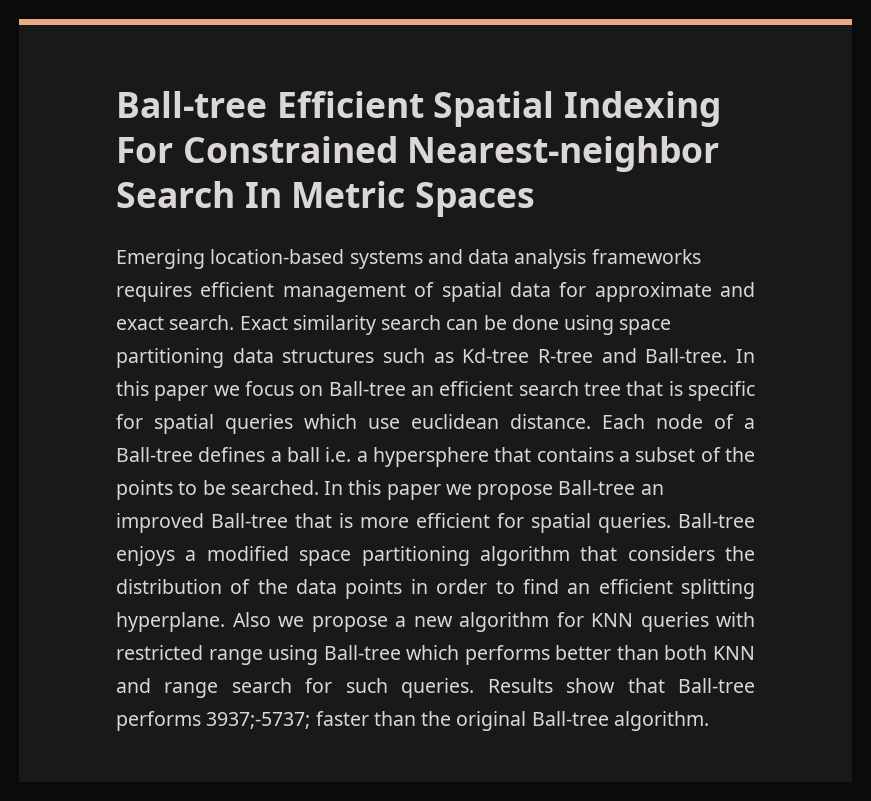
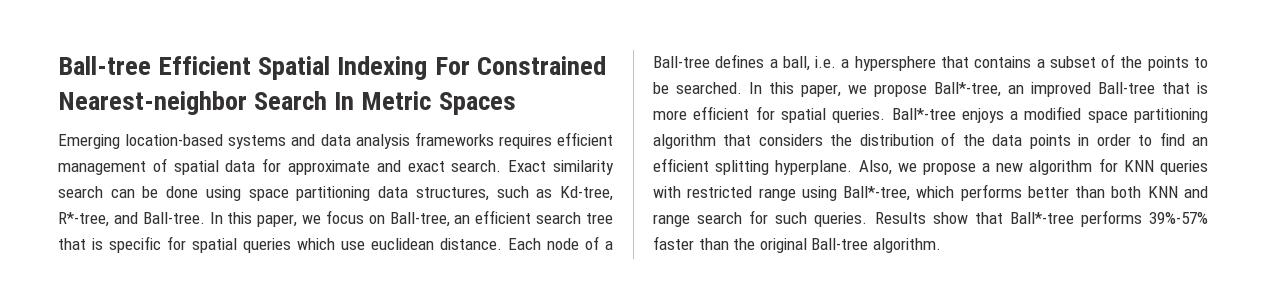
- Exact similarity search can be done using space partitioning data structures such as Kd-tree R-tree and Ball-tree.
+ Exact similarity search can be done using space partitioning data structures, such as Kd-tree, R*-tree, and Ball-tree.
- In this paper we focus on Ball-tree an efficient search tree that is specific for spatial queries which use euclidean distance.
+ In this paper, we focus on Ball-tree, an efficient search tree that is specific for spatial queries which use euclidean distance.
- Each node of a Ball-tree defines a ball i.e. a hypersphere that contains a subset of the points to be searched.
+ Each node of a Ball-tree defines a ball, i.e. a hypersphere that contains a subset of the points to be searched.
- In this paper we propose Ball-tree an improved Ball-tree that is more efficient for spatial queries.
+ In this paper, we propose Ball*-tree, an improved Ball-tree that is more efficient for spatial queries.
- Ball-tree enjoys a modified space partitioning algorithm that considers the distribution of the data points in order to find an efficient splitting hyperplane.
+ Ball*-tree enjoys a modified space partitioning algorithm that considers the distribution of the data points in order to find an efficient splitting hyperplane.
- Also we propose a new algorithm for KNN queries with restricted range using Ball-tree which performs better than both KNN and range search for such queries.
+ Also, we propose a new algorithm for KNN queries with restricted range using Ball*-tree, which performs better than both KNN and range search for such queries.
- Results show that Ball-tree performs 3937;-5737; faster than the original Ball-tree algorithm.
+ Results show that Ball*-tree performs 39%-57% faster than the original Ball-tree algorithm.

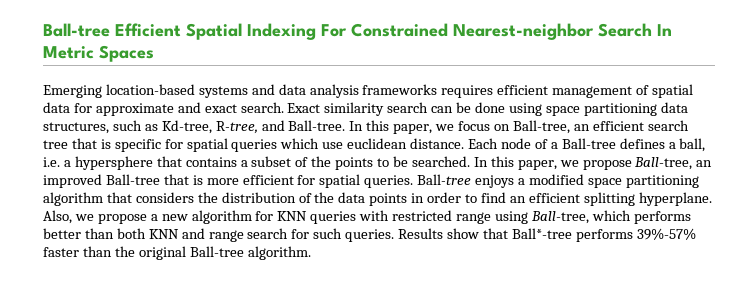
- Exact similarity search can be done using space partitioning data structures, such as Kd-tree, R*-tree, and Ball-tree.
+ Exact similarity search can be done using space partitioning data structures, such as Kd-tree, R-tree, and Ball-tree.
- In this paper, we propose Ball*-tree, an improved Ball-tree that is more efficient for spatial queries.
+ In this paper, we propose Ball-tree, an improved Ball-tree that is more efficient for spatial queries.
- Ball*-tree enjoys a modified space partitioning algorithm that considers the distribution of the data points in order to find an efficient splitting hyperplane.
+ Ball-tree enjoys a modified space partitioning algorithm that considers the distribution of the data points in order to find an efficient splitting hyperplane.
- Also, we propose a new algorithm for KNN queries with restricted range using Ball*-tree, which performs better than both KNN and range search for such queries.
+ Also, we propose a new algorithm for KNN queries with restricted range using Ball-tree, which performs better than both KNN and range search for such queries.

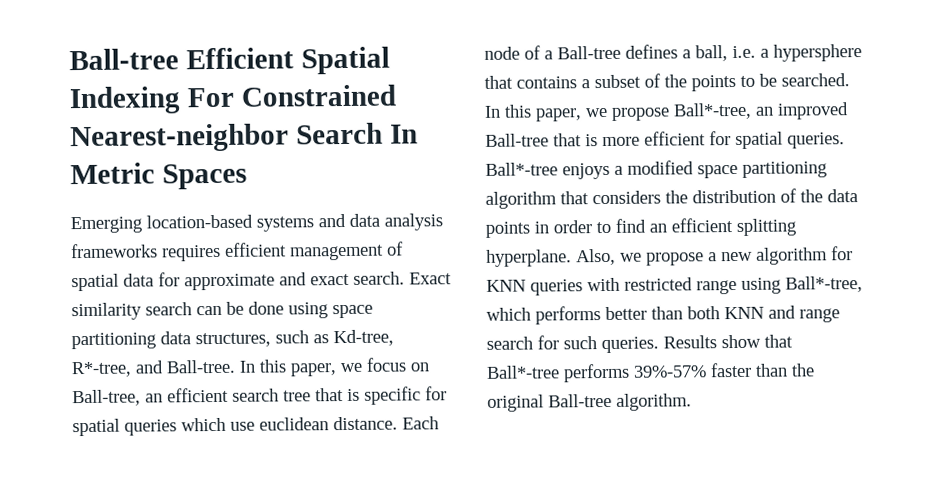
- Exact similarity search can be done using space partitioning data structures, such as Kd-tree, R-tree, and Ball-tree.
+ Exact similarity search can be done using space partitioning data structures, such as Kd-tree, R*-tree, and Ball-tree.
- In this paper, we propose Ball-tree, an improved Ball-tree that is more efficient for spatial queries.
+ In this paper, we propose Ball*-tree, an improved Ball-tree that is more efficient for spatial queries.
- Ball-tree enjoys a modified space partitioning algorithm that considers the distribution of the data points in order to find an efficient splitting hyperplane.
+ Ball*-tree enjoys a modified space partitioning algorithm that considers the distribution of the data points in order to find an efficient splitting hyperplane.
- Also, we propose a new algorithm for KNN queries with restricted range using Ball-tree, which performs better than both KNN and range search for such queries.
+ Also, we propose a new algorithm for KNN queries with restricted range using Ball*-tree, which performs better than both KNN and range search for such queries.

